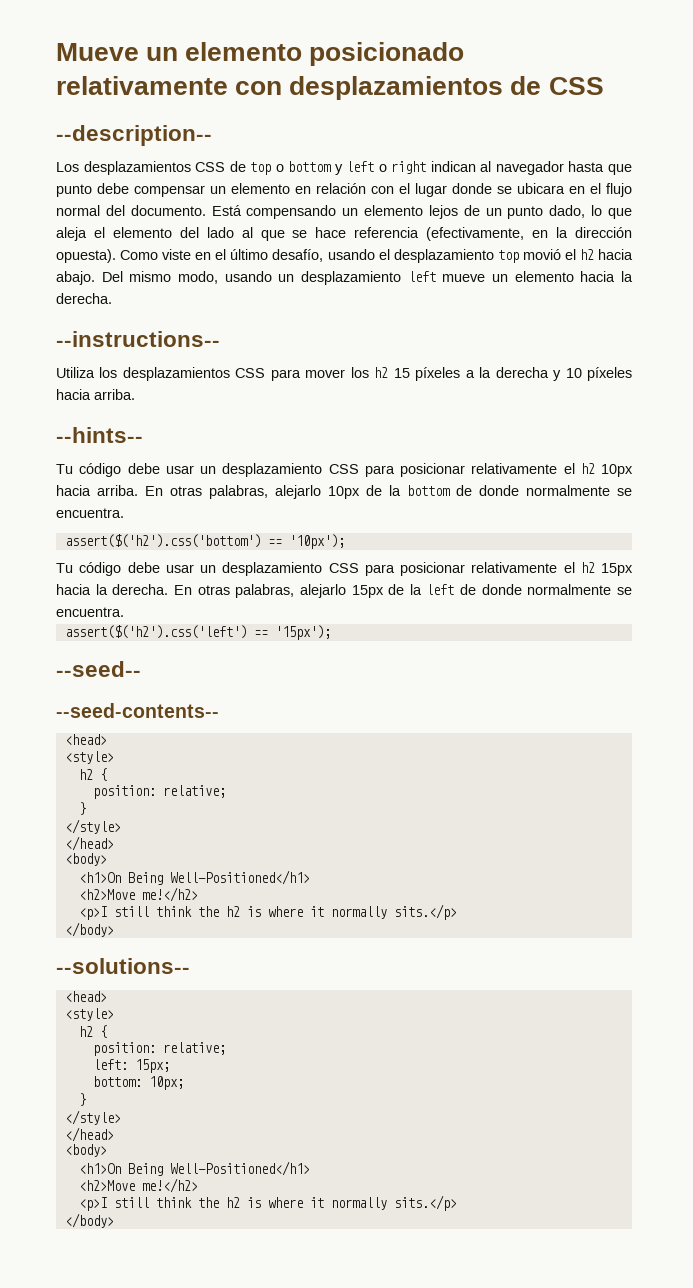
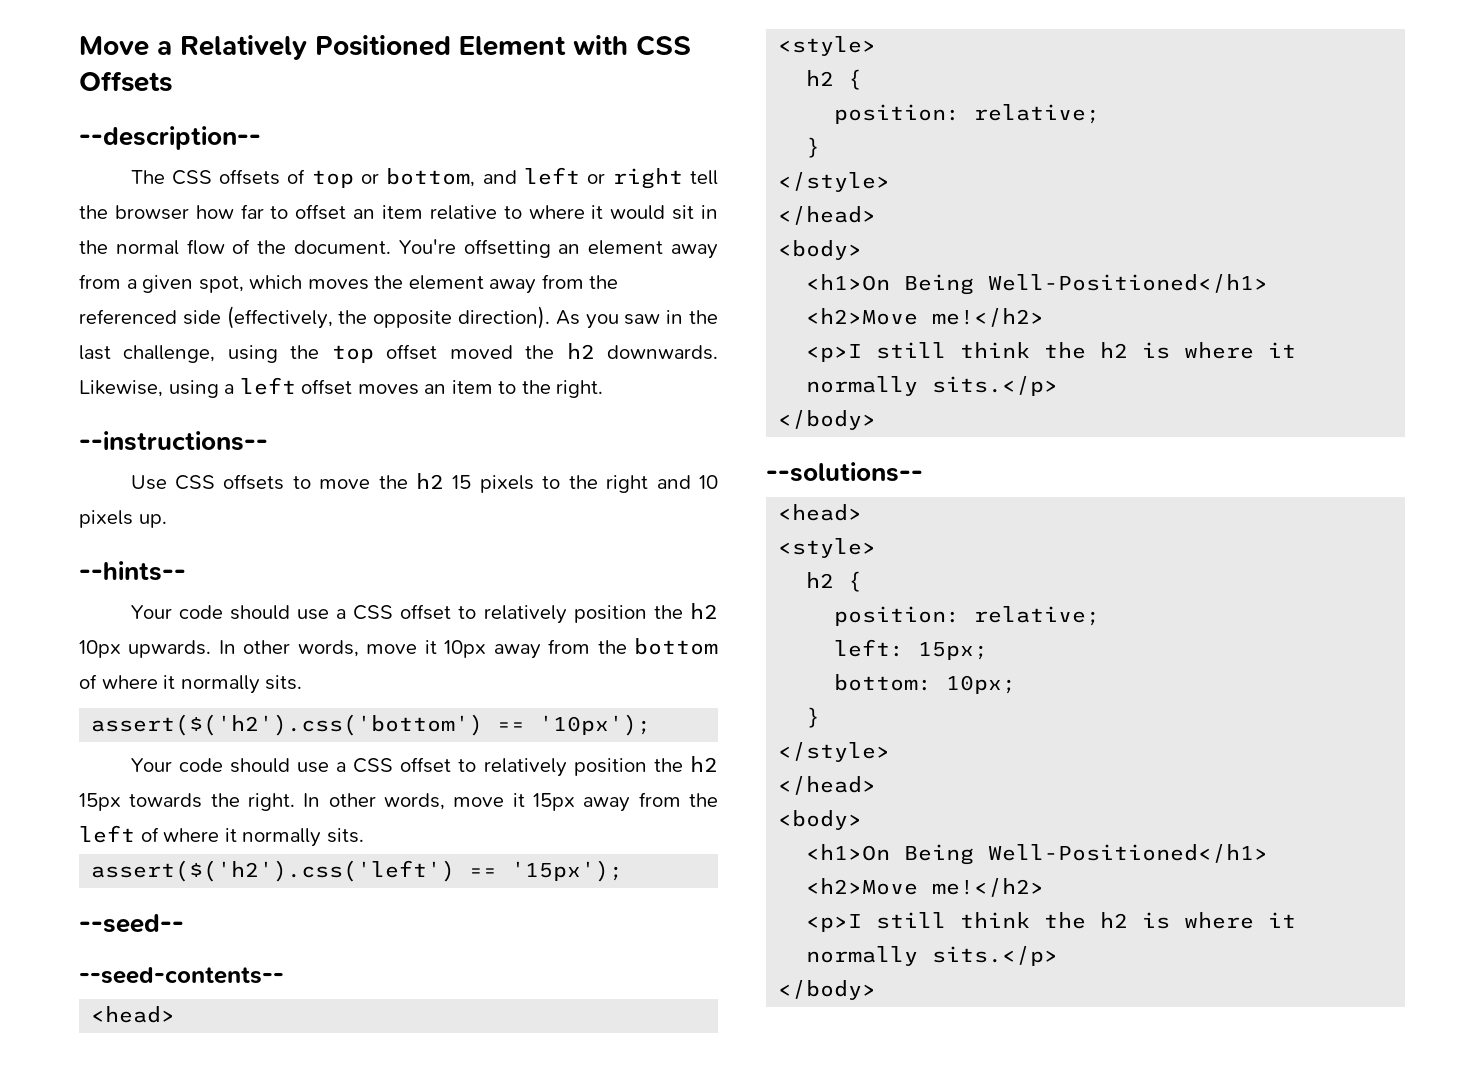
- Mueve un elemento posicionado relativamente con desplazamientos de CSS
+ Move a Relatively Positioned Element with CSS Offsets
- Los desplazamientos CSS de top o bottom y left o right indican al navegador hasta que punto debe compensar un elemento en relación con el lugar donde se ubicara en el flujo normal del documento. Está compensando un elemento lejos de un punto dado, lo que aleja el elemento del lado al que se hace referencia (efectivamente, en la dirección opuesta). Como viste en el último desafío, usando el desplazamiento top movió el h2 hacia abajo. Del mismo modo, usando un desplazamiento left mueve un elemento hacia la derecha.
+ The CSS offsets of top or bottom, and left or right tell the browser how far to offset an item relative to where it would sit in the normal flow of the document. You're offsetting an element away from a given spot, which moves the element away from the referenced side (effectively, the opposite direction). As you saw in the last challenge, using the top offset moved the h2 downwards. Likewise, using a left offset moves an item to the right.
  --instructions--
- Utiliza los desplazamientos CSS para mover los h2 15 píxeles a la derecha y 10 píxeles hacia arriba.
+ Use CSS offsets to move the h2 15 pixels to the right and 10 pixels up.
  --hints--
- Tu código debe usar un desplazamiento CSS para posicionar relativamente el h2 10px hacia arriba. En otras palabras, alejarlo 10px de la bottom de donde normalmente se encuentra.
+ Your code should use a CSS offset to relatively position the h2 10px upwards. In other words, move it 10px away from the bottom of where it normally sits.
  assert($('h2').css('bottom') == '10px');
- Tu código debe usar un desplazamiento CSS para posicionar relativamente el h2 15px hacia la derecha. En otras palabras, alejarlo 15px de la left de donde normalmente se encuentra.
+ Your code should use a CSS offset to relatively position the h2 15px towards the right. In other words, move it 15px away from the left of where it normally sits.

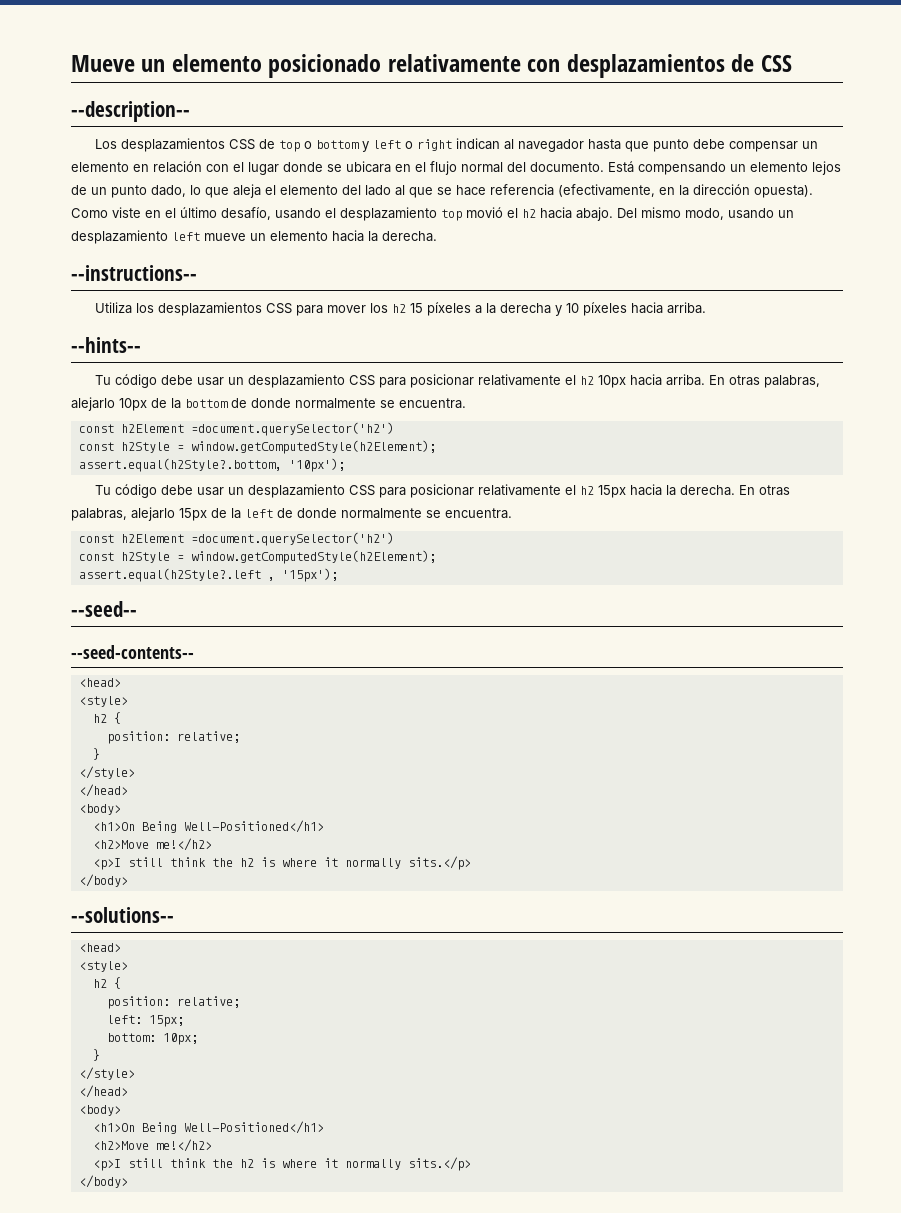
- Move a Relatively Positioned Element with CSS Offsets
+ Mueve un elemento posicionado relativamente con desplazamientos de CSS
- The CSS offsets of top or bottom, and left or right tell the browser how far to offset an item relative to where it would sit in the normal flow of the document. You're offsetting an element away from a given spot, which moves the element away from the referenced side (effectively, the opposite direction). As you saw in the last challenge, using the top offset moved the h2 downwards. Likewise, using a left offset moves an item to the right.
+ Los desplazamientos CSS de top o bottom y left o right indican al navegador hasta que punto debe compensar un elemento en relación con el lugar donde se ubicara en el flujo normal del documento. Está compensando un elemento lejos de un punto dado, lo que aleja el elemento del lado al que se hace referencia (efectivamente, en la dirección opuesta). Como viste en el último desafío, usando el desplazamiento top movió el h2 hacia abajo. Del mismo modo, usando un desplazamiento left mueve un elemento hacia la derecha.
  --instructions--
- Use CSS offsets to move the h2 15 pixels to the right and 10 pixels up.
+ Utiliza los desplazamientos CSS para mover los h2 15 píxeles a la derecha y 10 píxeles hacia arriba.
  --hints--
- Your code should use a CSS offset to relatively position the h2 10px upwards. In other words, move it 10px away from the bottom of where it normally sits.
- assert($('h2').css('bottom') == '10px');
- Your code should use a CSS offset to relatively position the h2 15px towards the right. In other words, move it 15px away from the left of where it normally sits.
- assert($('h2').css('left') == '15px');
+ Tu código debe usar un desplazamiento CSS para posicionar relativamente el h2 10px hacia arriba. En otras palabras, alejarlo 10px de la bottom de donde normalmente se encuentra.
+ const h2Element =document.querySelector('h2')
+ const h2Style = window.getComputedStyle(h2Element);
+ assert.equal(h2Style?.bottom, '10px');
+ Tu código debe usar un desplazamiento CSS para posicionar relativamente el h2 15px hacia la derecha. En otras palabras, alejarlo 15px de la left de donde normalmente se encuentra.
+ const h2Element =document.querySelector('h2')
+ const h2Style = window.getComputedStyle(h2Element);
+ assert.equal(h2Style?.left , '15px');

